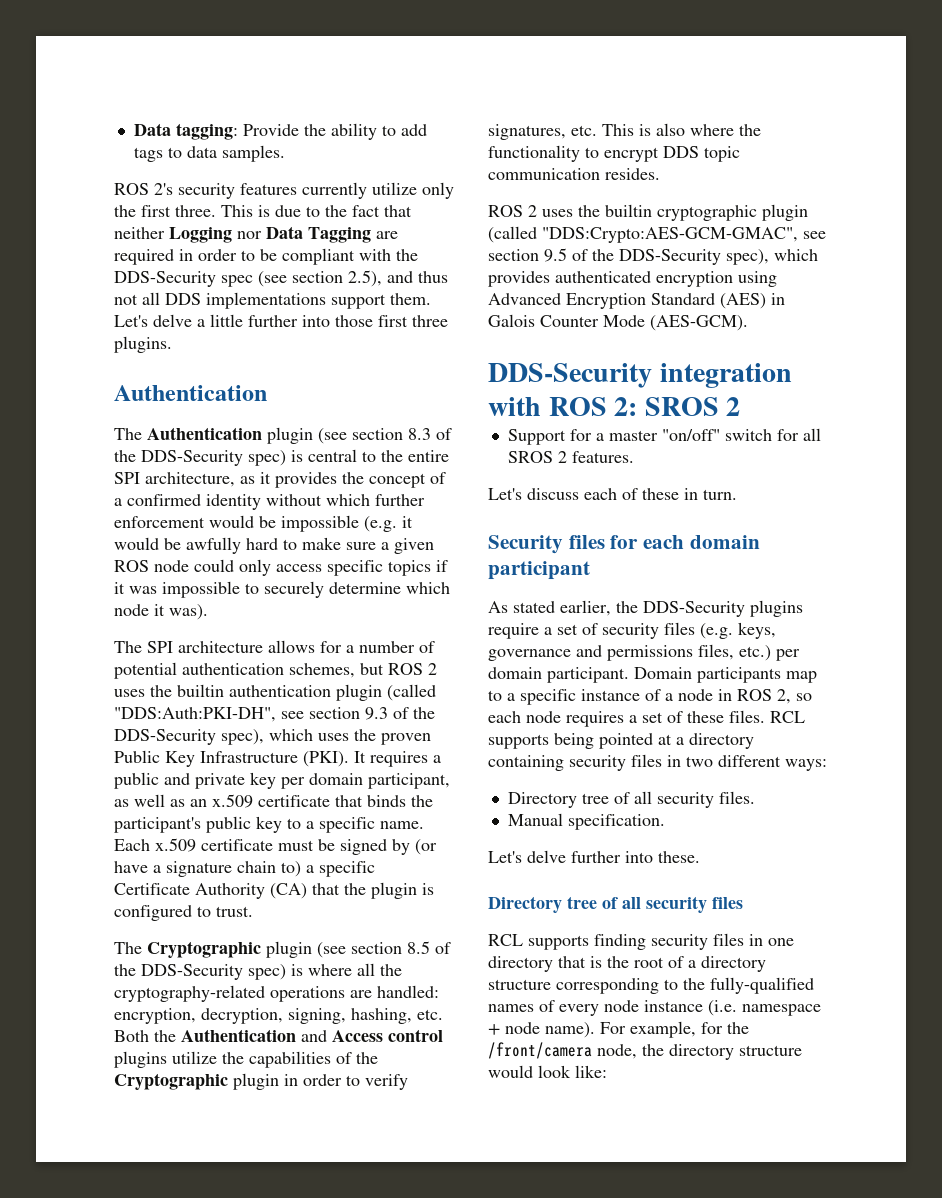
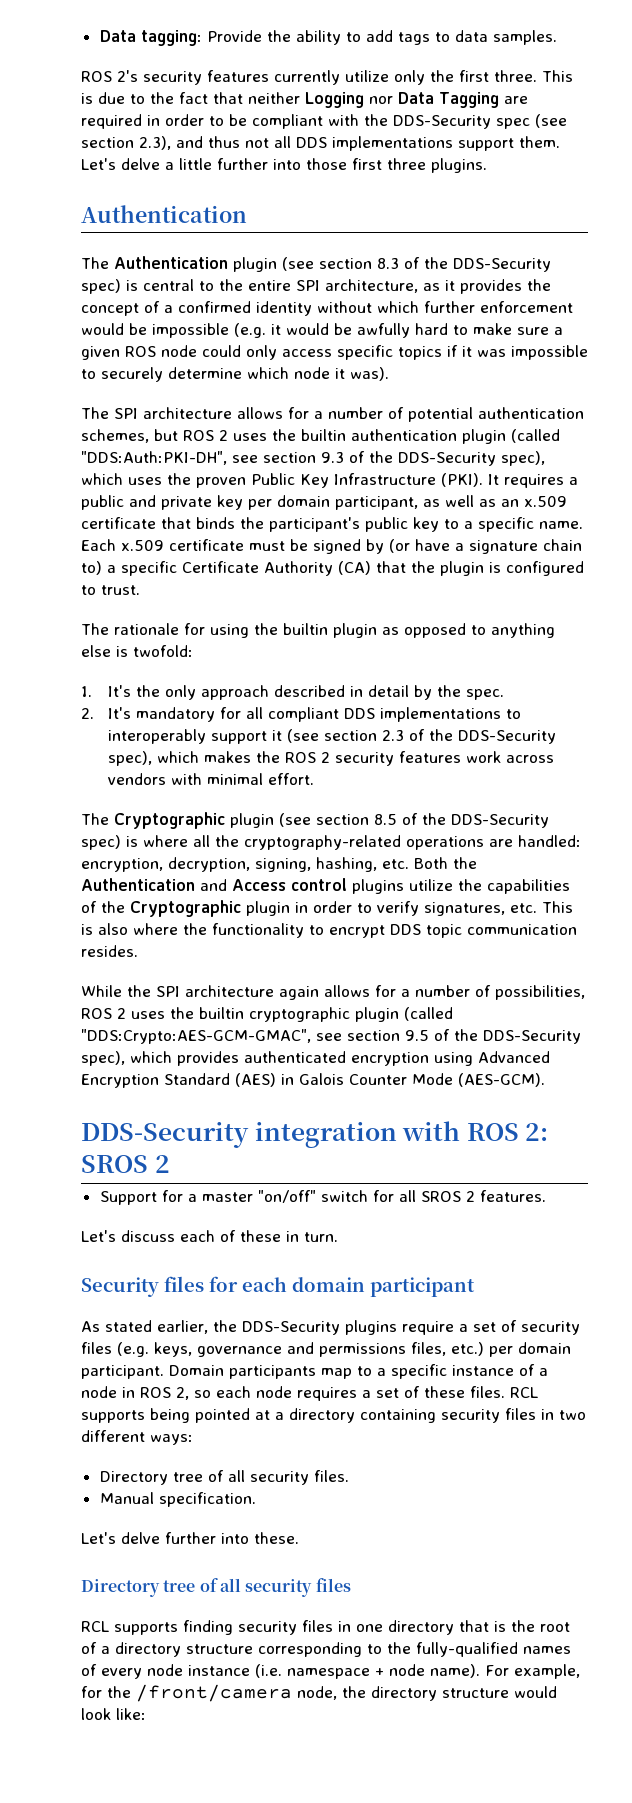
- This is due to the fact that neither Logging nor Data Tagging are required in order to be compliant with the DDS-Security spec (see section 2.5), and thus not all DDS implementations support them.
+ This is due to the fact that neither Logging nor Data Tagging are required in order to be compliant with the DDS-Security spec (see section 2.3), and thus not all DDS implementations support them.
+ The rationale for using the builtin plugin as opposed to anything else is twofold:
+ 1. It's the only approach described in detail by the spec.
+ 2. It's mandatory for all compliant DDS implementations to interoperably support it (see section 2.3 of the DDS-Security spec), which makes the ROS 2 security features work across vendors with minimal effort.
- ROS 2 uses the builtin cryptographic plugin (called "DDS:Crypto:AES-GCM-GMAC", see section 9.5 of the DDS-Security spec), which provides authenticated encryption using Advanced Encryption Standard (AES) in Galois Counter Mode (AES-GCM).
+ While the SPI architecture again allows for a number of possibilities, ROS 2 uses the builtin cryptographic plugin (called "DDS:Crypto:AES-GCM-GMAC", see section 9.5 of the DDS-Security spec), which provides authenticated encryption using Advanced Encryption Standard (AES) in Galois Counter Mode (AES-GCM).

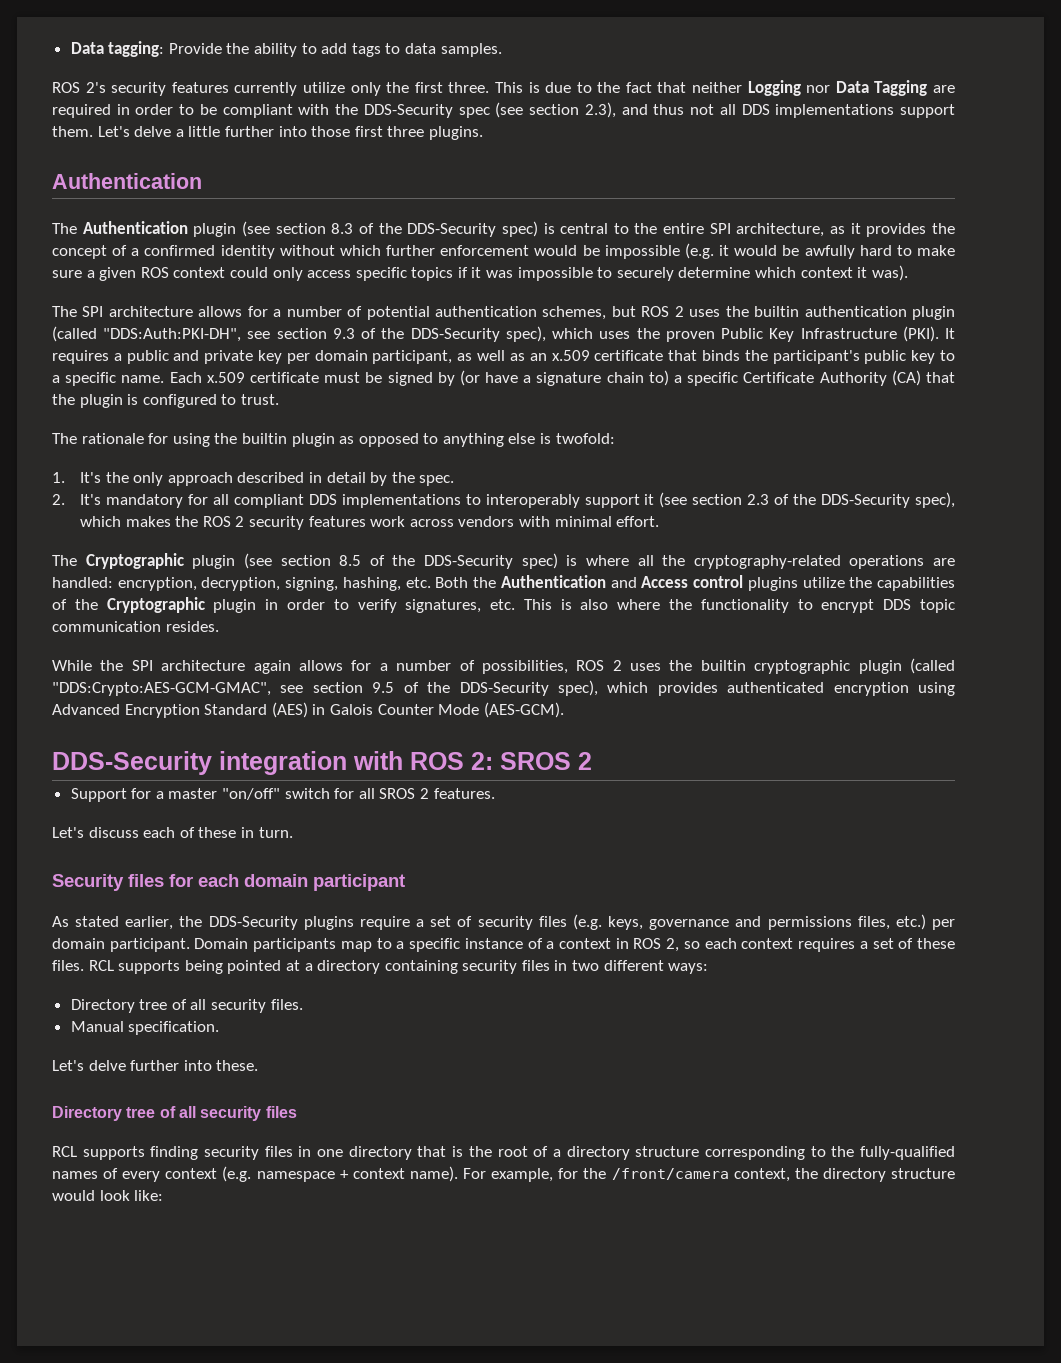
- The Authentication plugin (see section 8.3 of the DDS-Security spec) is central to the entire SPI architecture, as it provides the concept of a confirmed identity without which further enforcement would be impossible (e.g. it would be awfully hard to make sure a given ROS node could only access specific topics if it was impossible to securely determine which node it was).
+ The Authentication plugin (see section 8.3 of the DDS-Security spec) is central to the entire SPI architecture, as it provides the concept of a confirmed identity without which further enforcement would be impossible (e.g. it would be awfully hard to make sure a given ROS context could only access specific topics if it was impossible to securely determine which context it was).
- Domain participants map to a specific instance of a node in ROS 2, so each node requires a set of these files.
+ Domain participants map to a specific instance of a context in ROS 2, so each context requires a set of these files.
- RCL supports finding security files in one directory that is the root of a directory structure corresponding to the fully-qualified names of every node instance (i.e. namespace + node name).
+ RCL supports finding security files in one directory that is the root of a directory structure corresponding to the fully-qualified names of every context (e.g. namespace + context name).
- For example, for the /front/camera node, the directory structure would look like:
+ For example, for the /front/camera context, the directory structure would look like:

